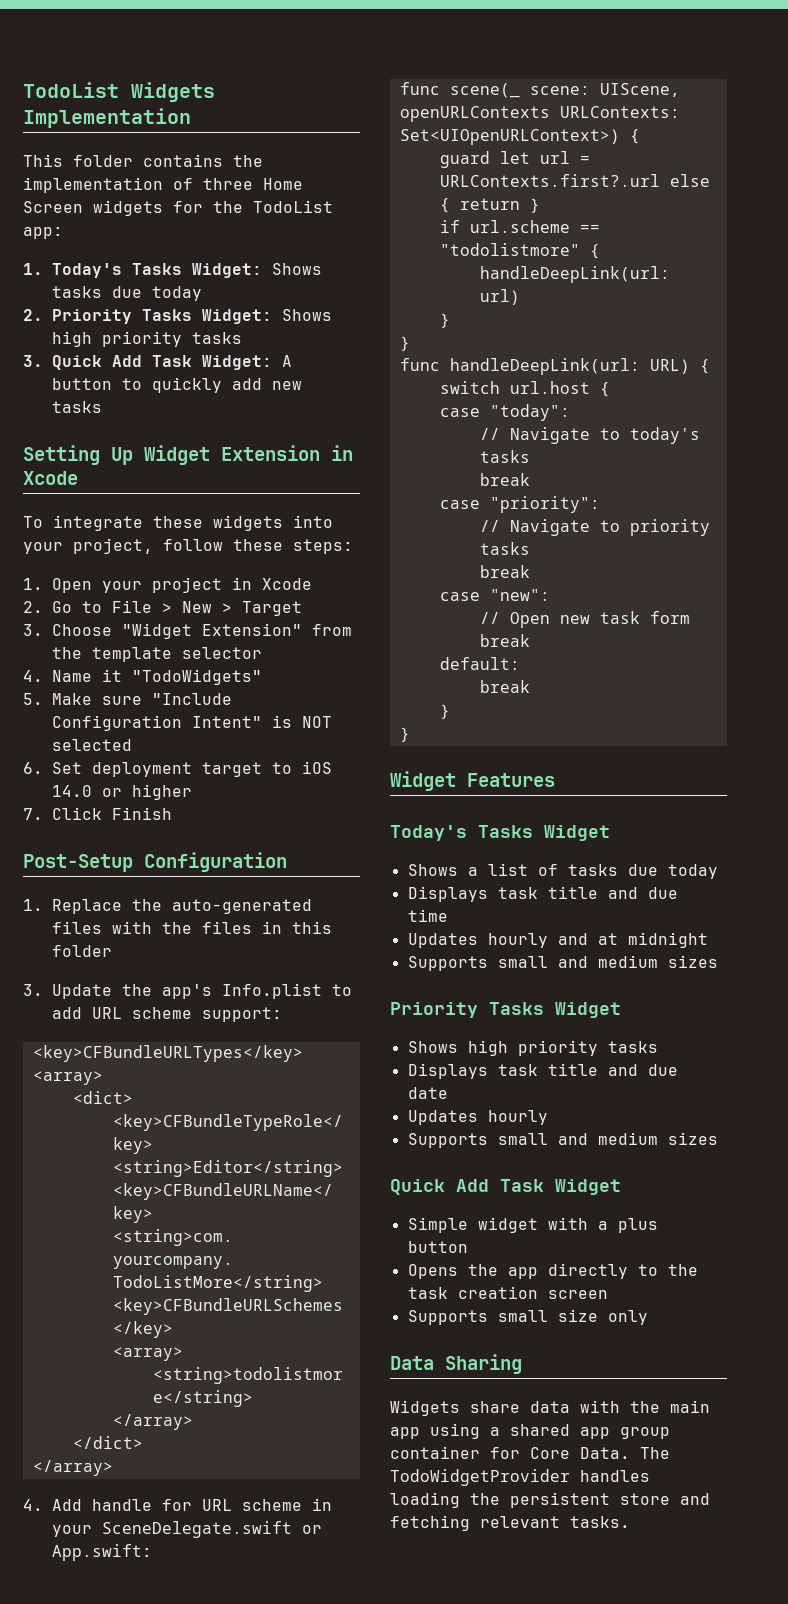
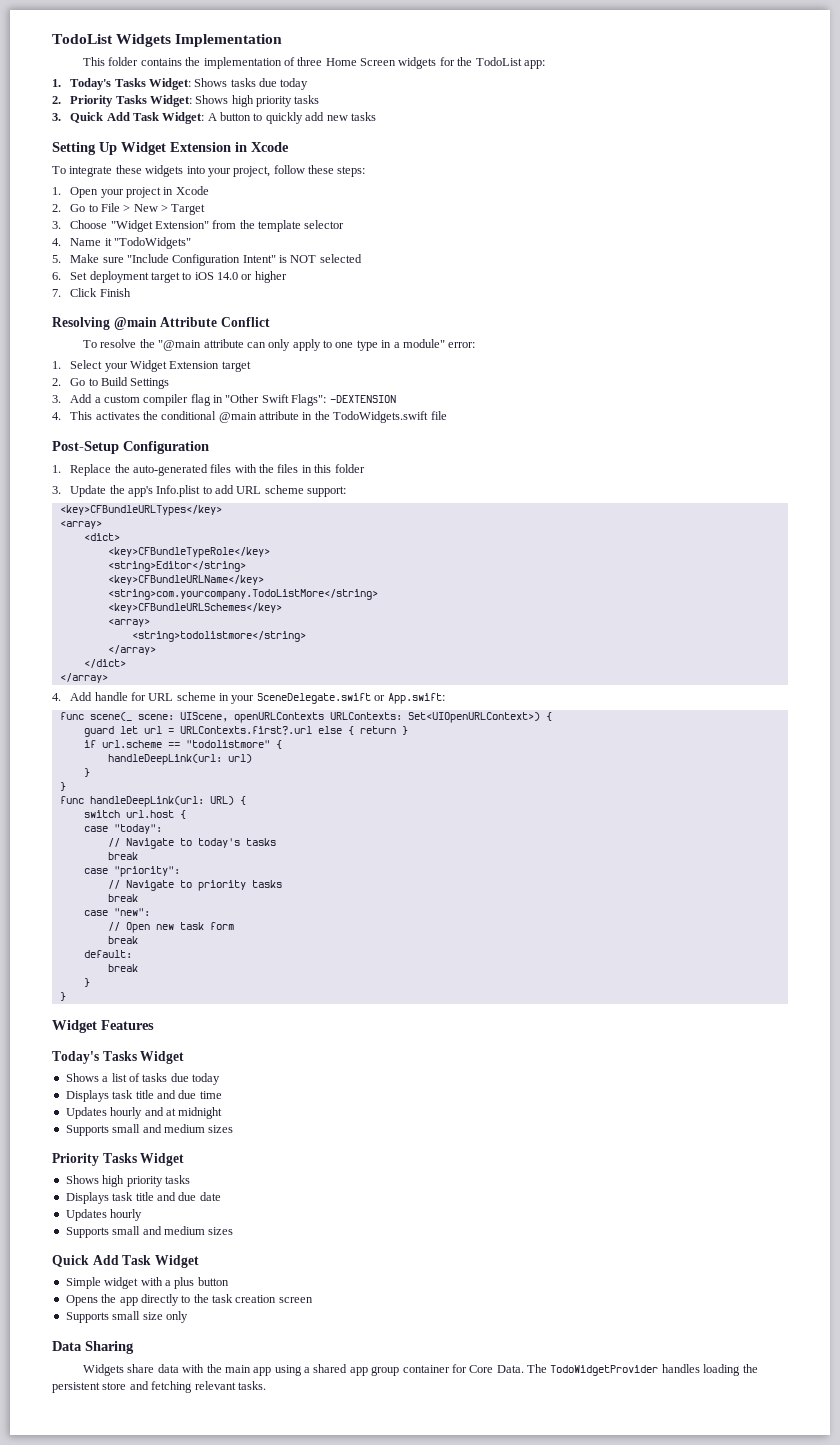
+ Resolving @main Attribute Conflict
+ To resolve the "@main attribute can only apply to one type in a module" error:
+ 1. Select your Widget Extension target
+ 2. Go to Build Settings
+ 3. Add a custom compiler flag in "Other Swift Flags": -DEXTENSION
+ 4. This activates the conditional @main attribute in the TodoWidgets.swift file

